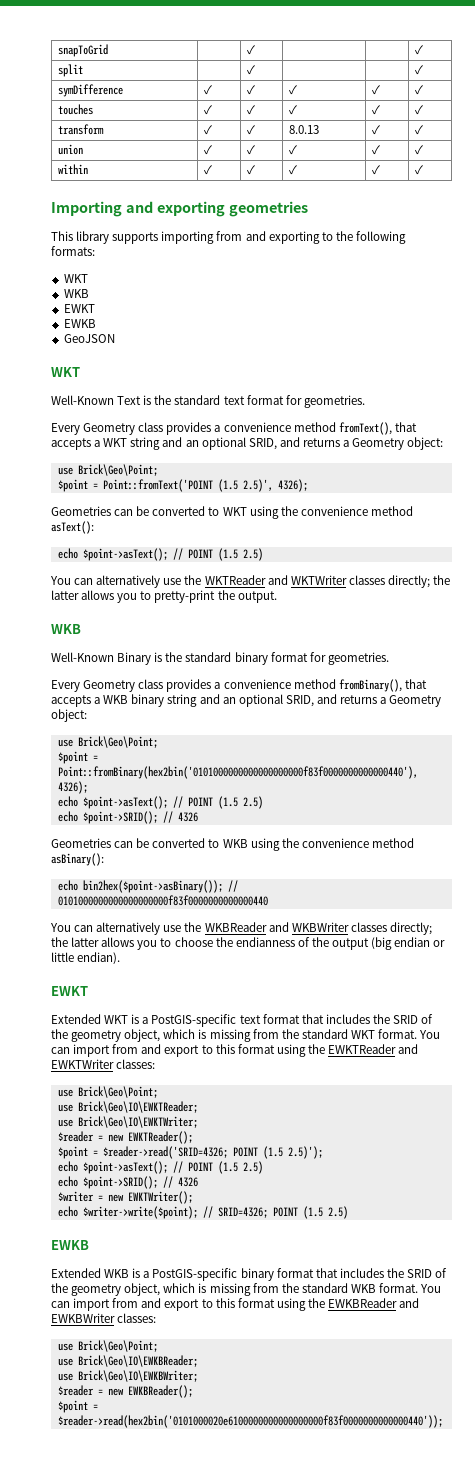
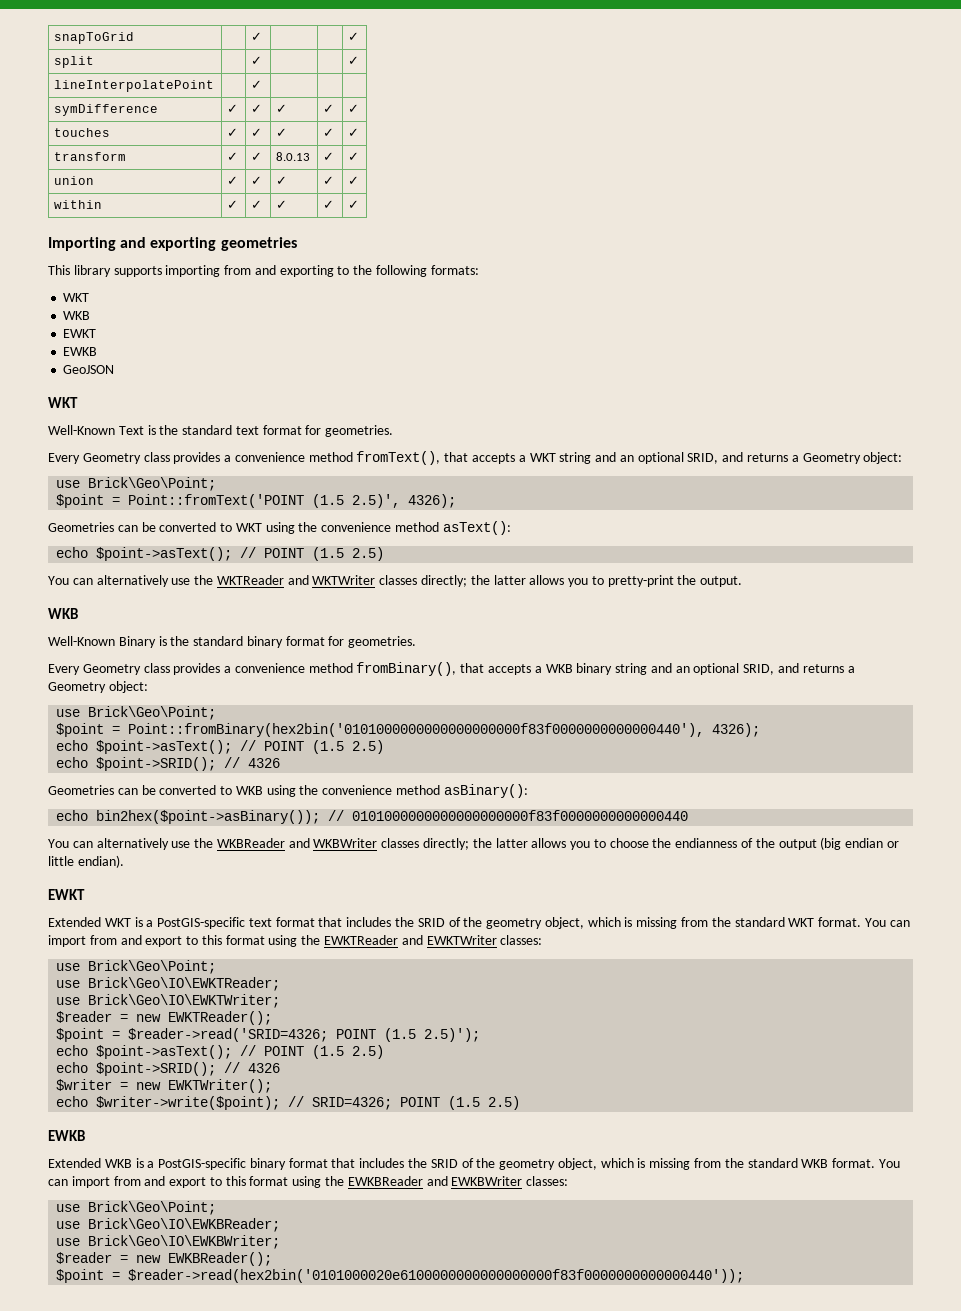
+ lineInterpolatePoint | | ✓ | | |

